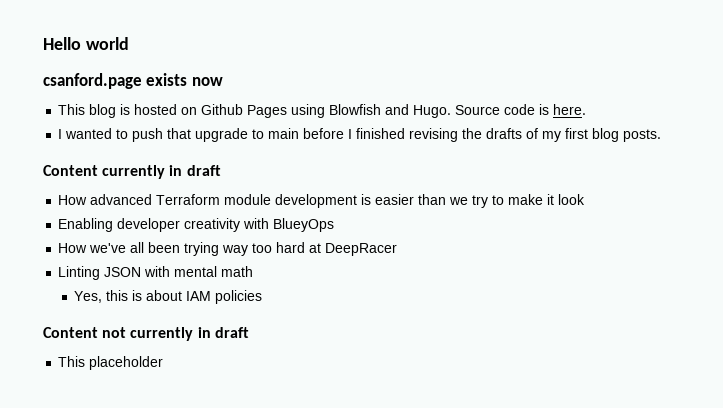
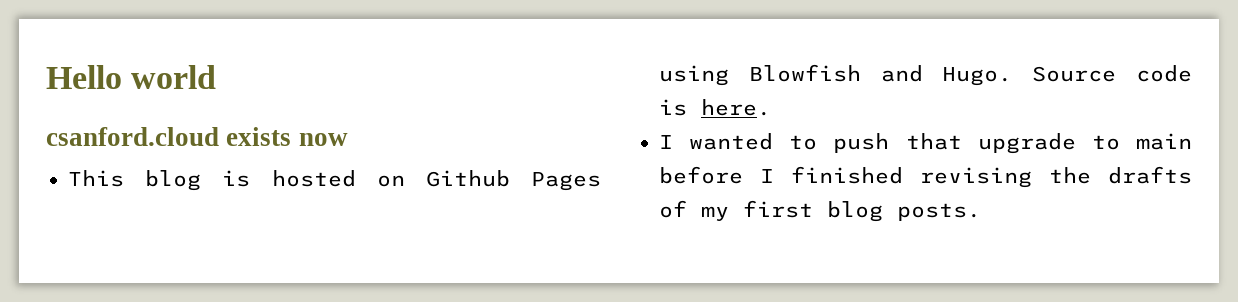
- csanford.page exists now
+ csanford.cloud exists now
- Content currently in draft
- How advanced Terraform module development is easier than we try to make it look
- Enabling developer creativity with BlueyOps
- How we've all been trying way too hard at DeepRacer
- Linting JSON with mental math
- Yes, this is about IAM policies
- Content not currently in draft
- This placeholder

